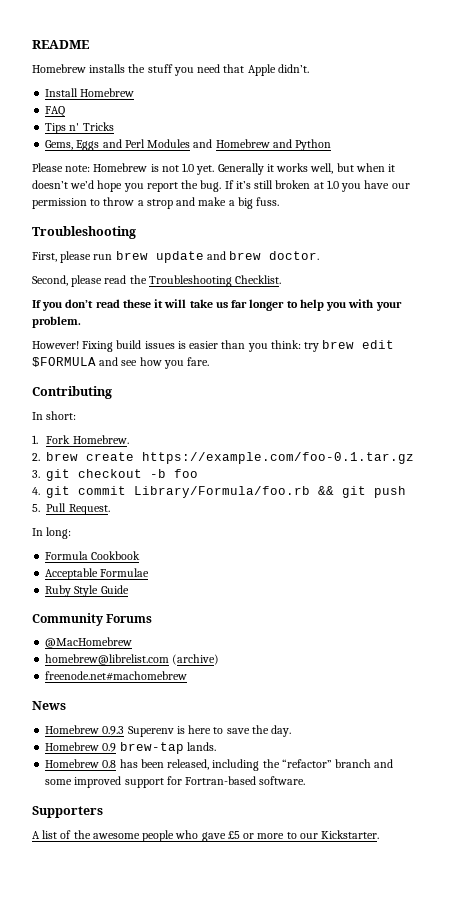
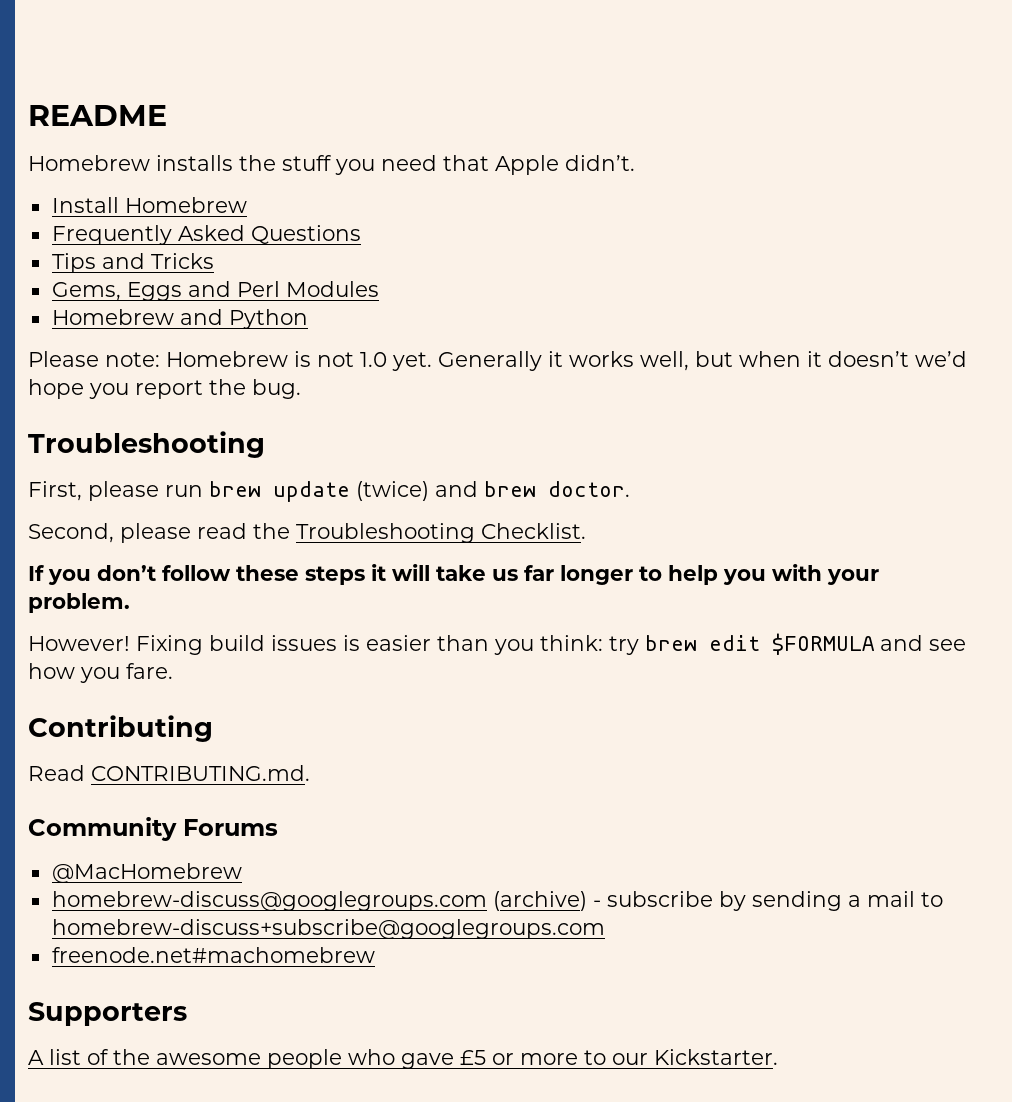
- FAQ
+ Frequently Asked Questions
- Tips n' Tricks
+ Tips and Tricks
- Gems, Eggs and Perl Modules and Homebrew and Python
+ Gems, Eggs and Perl Modules
+ Homebrew and Python
- If it’s still broken at 1.0 you have our permission to throw a strop and make a big fuss.
- First, please run brew update and brew doctor.
+ First, please run brew update (twice) and brew doctor.
- If you don’t read these it will take us far longer to help you with your problem.
+ If you don’t follow these steps it will take us far longer to help you with your problem.
- In short:
- 1. Fork Homebrew.
- 2. brew create https://example.com/foo-0.1.tar.gz
- 3. git checkout -b foo
- 4. git commit Library/Formula/foo.rb && git push
- 5. Pull Request.
- In long:
- Formula Cookbook
- Acceptable Formulae
- Ruby Style Guide
+ Read CONTRIBUTING.md.
- homebrew@librelist.com (archive)
+ homebrew-discuss@googlegroups.com (archive) - subscribe by sending a mail to homebrew-discuss+subscribe@googlegroups.com
  freenode.net#machomebrew
- News
- Homebrew 0.9.3 Superenv is here to save the day.
- Homebrew 0.9 brew-tap lands.
- Homebrew 0.8 has been released, including the “refactor” branch and some improved support for Fortran-based software.

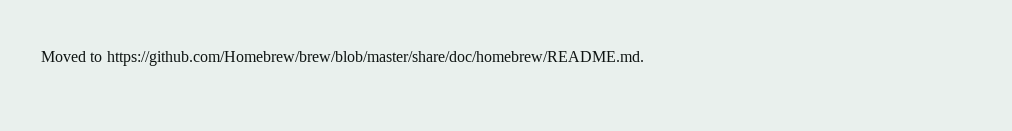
- README
- Homebrew installs the stuff you need that Apple didn’t.
- Install Homebrew
- Frequently Asked Questions
- Tips and Tricks
- Gems, Eggs and Perl Modules
- Homebrew and Python
- Please note: Homebrew is not 1.0 yet. Generally it works well, but when it doesn’t we’d hope you report the bug.
- Troubleshooting
- First, please run brew update (twice) and brew doctor.
- Second, please read the Troubleshooting Checklist.
- If you don’t follow these steps it will take us far longer to help you with your problem.
- However! Fixing build issues is easier than you think: try brew edit $FORMULA and see how you fare.
- Contributing
- Read CONTRIBUTING.md.
- Community Forums
- @MacHomebrew
- homebrew-discuss@googlegroups.com (archive) - subscribe by sending a mail to homebrew-discuss+subscribe@googlegroups.com
- freenode.net#machomebrew
- Supporters
- A list of the awesome people who gave £5 or more to our Kickstarter.
+ Moved to https://github.com/Homebrew/brew/blob/master/share/doc/homebrew/README.md.

